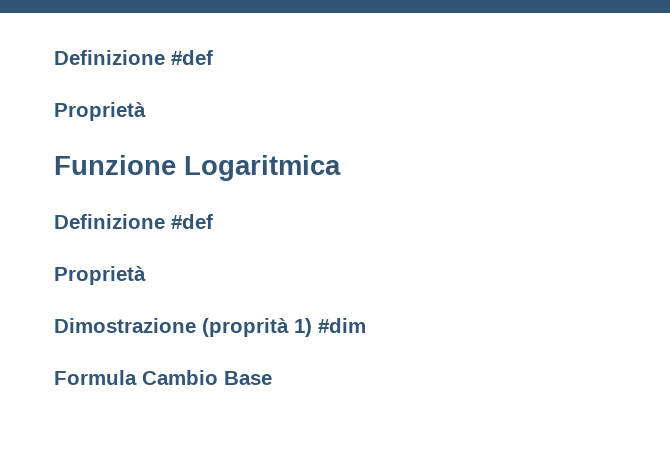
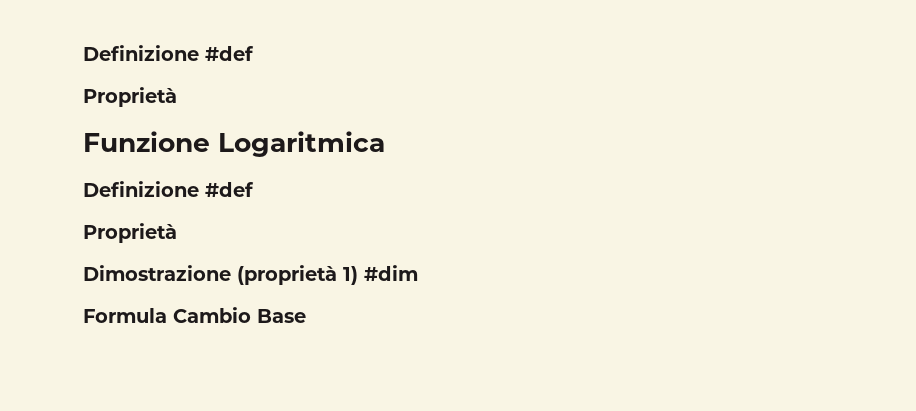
- Dimostrazione (proprità 1) #dim
+ Dimostrazione (proprietà 1) #dim

